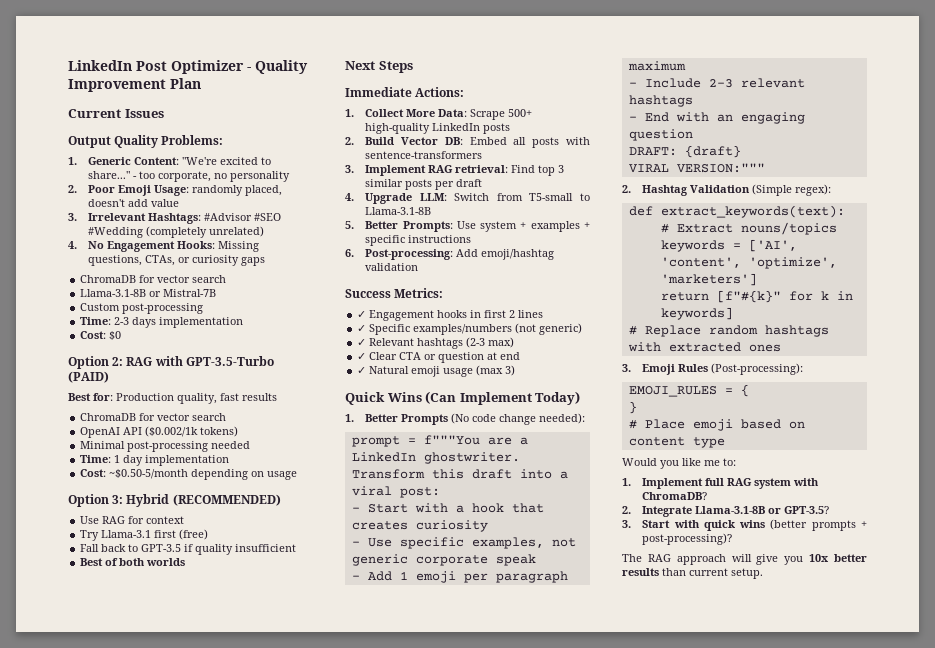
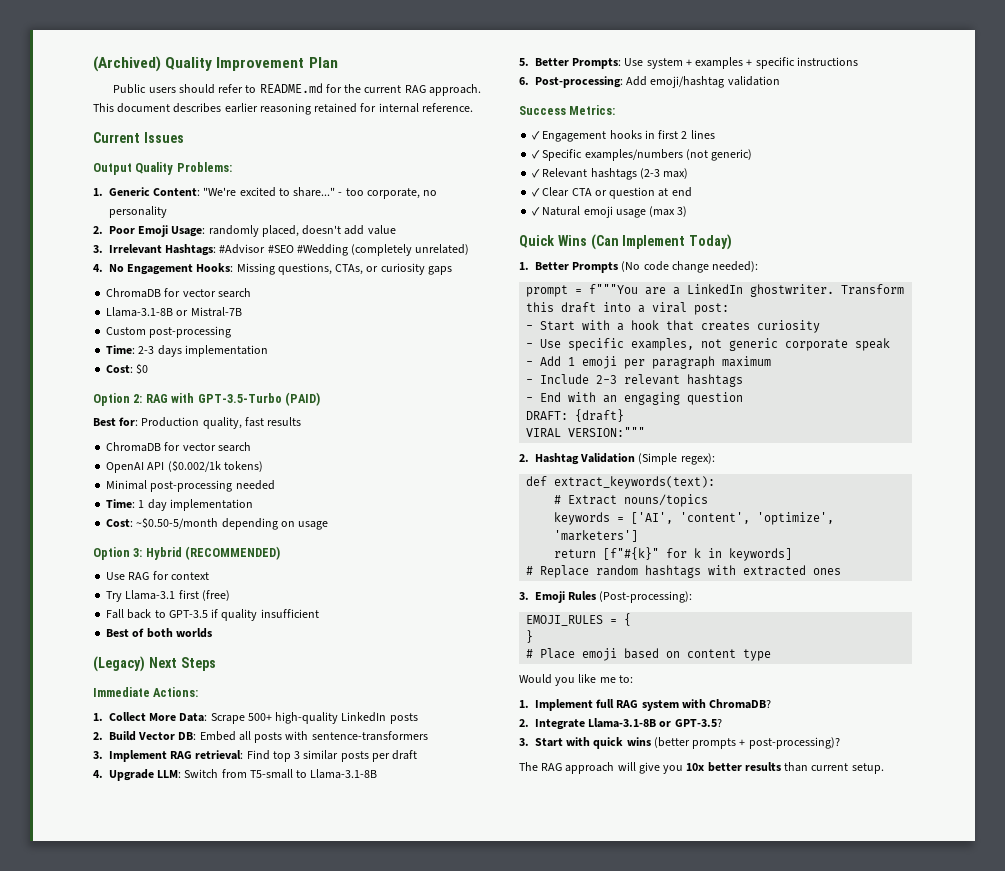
- LinkedIn Post Optimizer - Quality Improvement Plan
+ (Archived) Quality Improvement Plan
+ Public users should refer to README.md for the current RAG approach. This document describes earlier reasoning retained for internal reference.
- Next Steps
+ (Legacy) Next Steps

